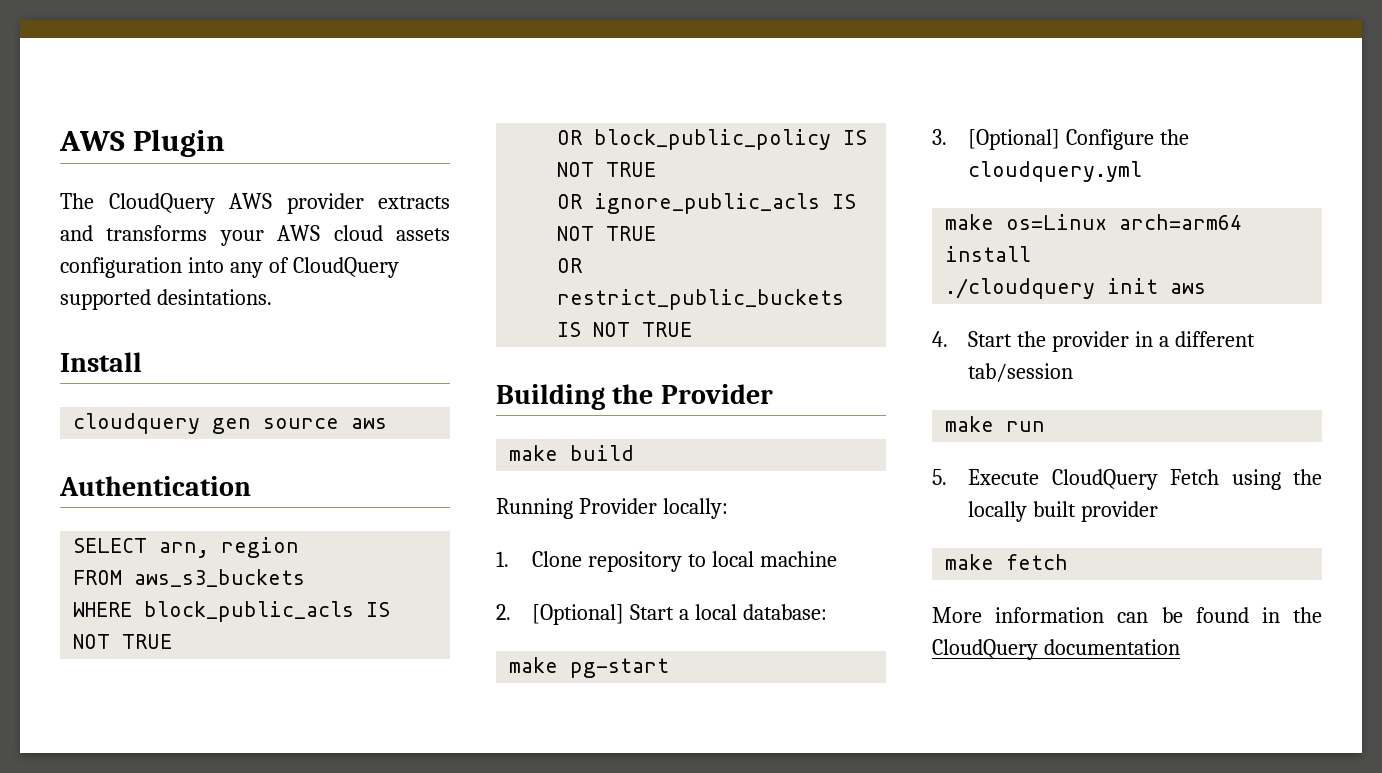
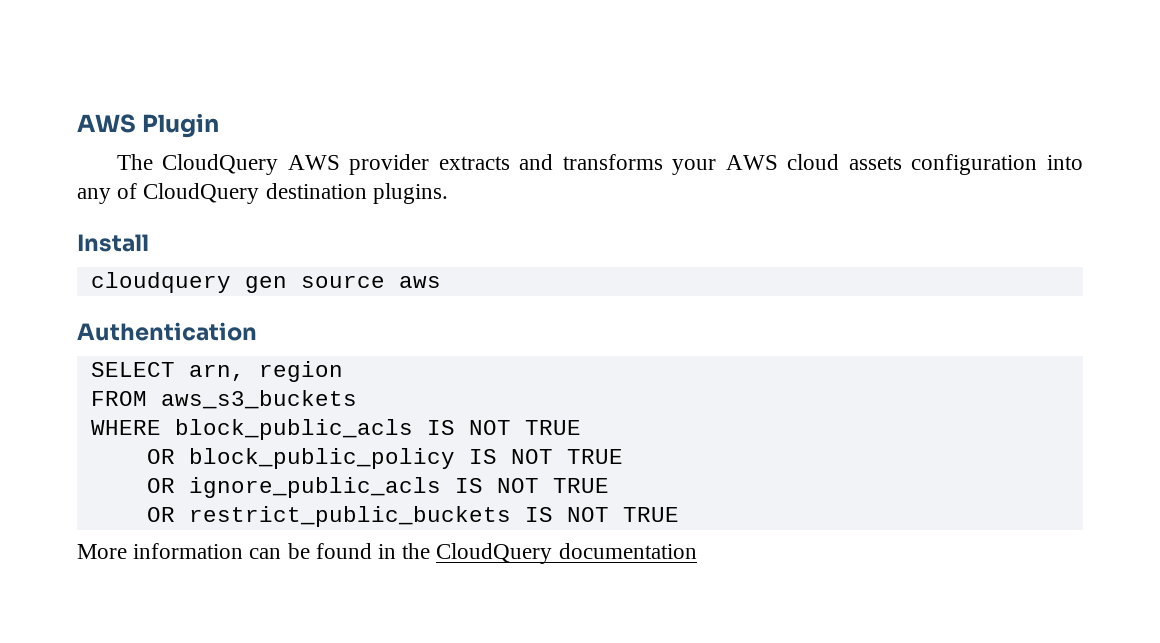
- The CloudQuery AWS provider extracts and transforms your AWS cloud assets configuration into any of CloudQuery supported desintations.
+ The CloudQuery AWS provider extracts and transforms your AWS cloud assets configuration into any of CloudQuery destination plugins.
- Building the Provider
- make build
- Running Provider locally:
- 1. Clone repository to local machine
- 2. [Optional] Start a local database:
- make pg-start
- 3. [Optional] Configure the cloudquery.yml
- make os=Linux arch=arm64 install
- ./cloudquery init aws
- 4. Start the provider in a different tab/session
- make run
- 5. Execute CloudQuery Fetch using the locally built provider
- make fetch

